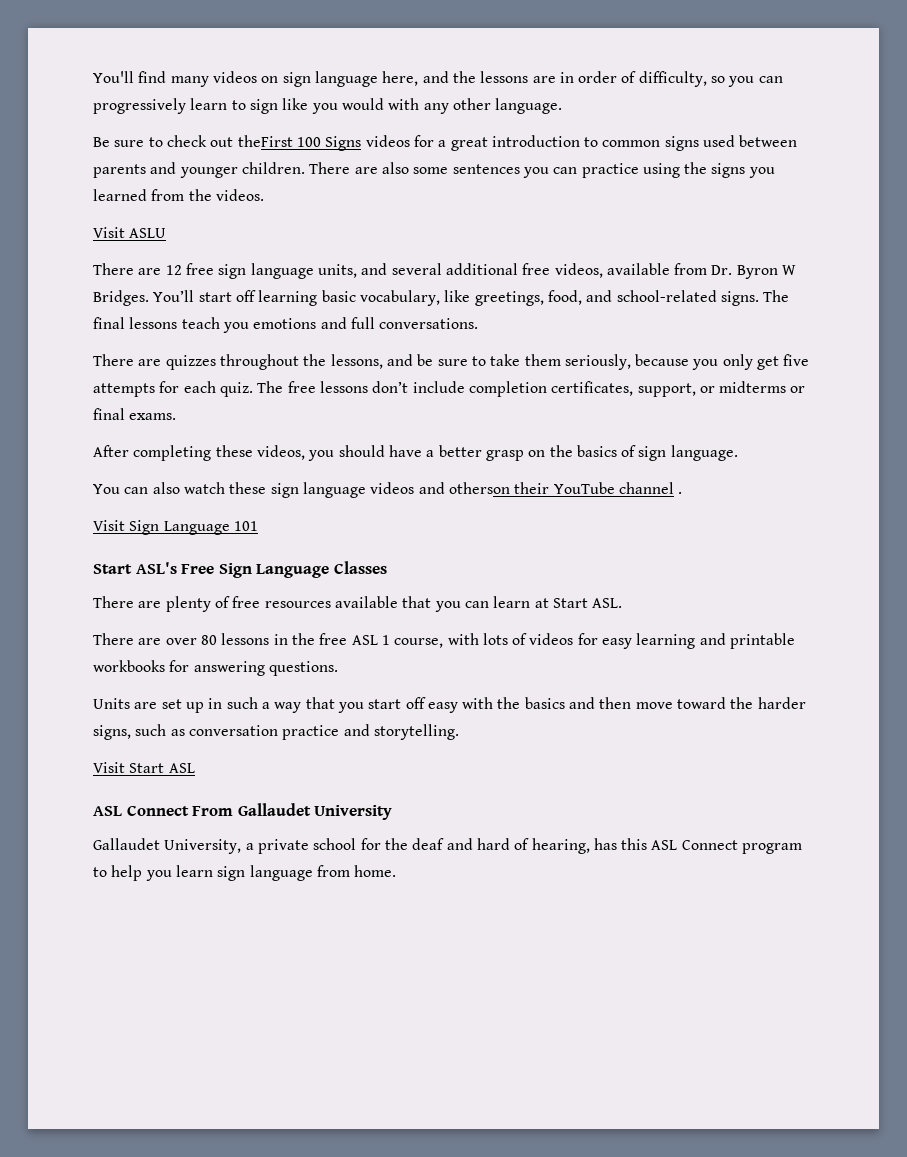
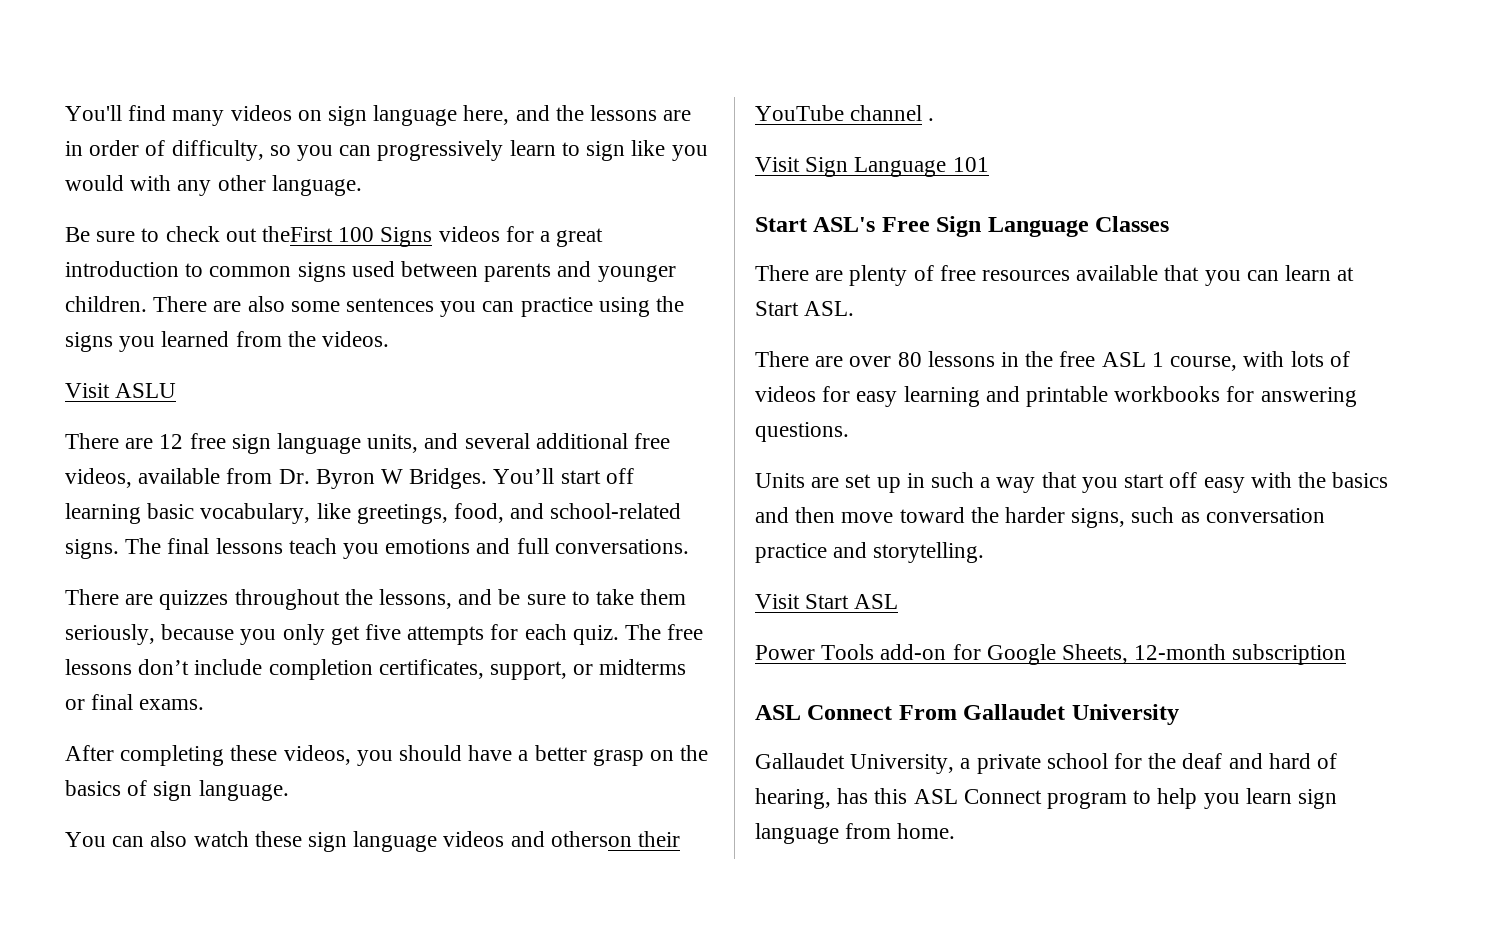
+ Power Tools add-on for Google Sheets, 12-month subscription

